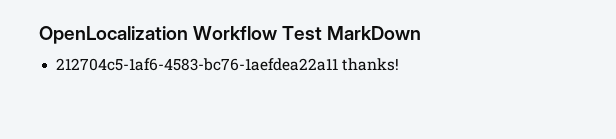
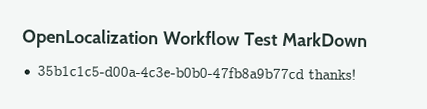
- 212704c5-1af6-4583-bc76-1aefdea22a11 thanks!
+ 35b1c1c5-d00a-4c3e-b0b0-47fb8a9b77cd thanks!

